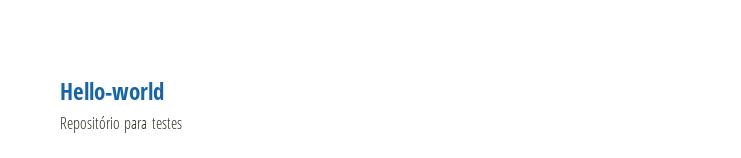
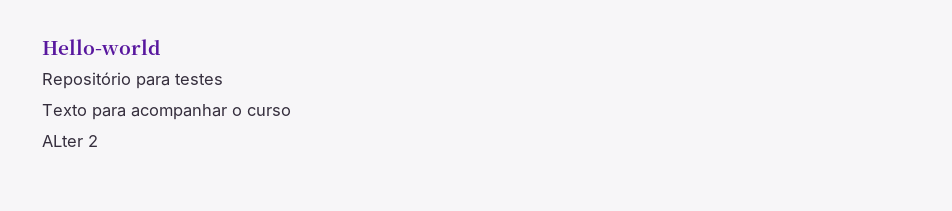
+ Texto para acompanhar o curso
+ ALter 2

